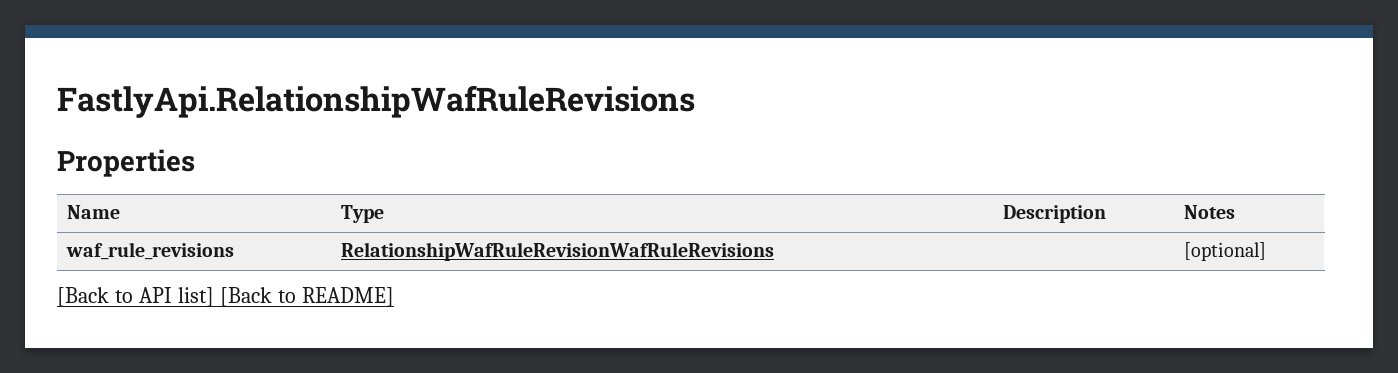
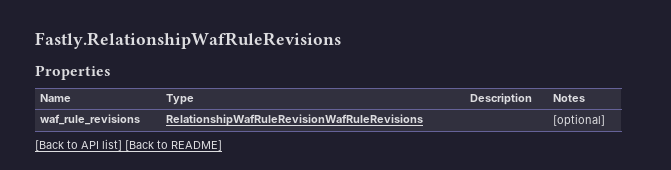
- FastlyApi.RelationshipWafRuleRevisions
+ Fastly.RelationshipWafRuleRevisions

